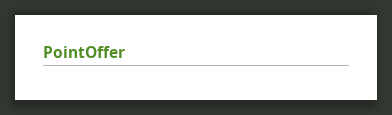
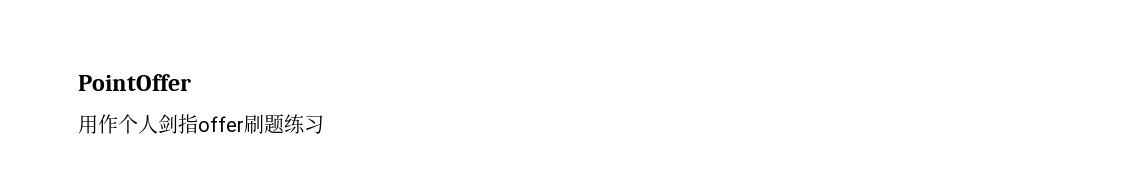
+ 用作个人剑指offer刷题练习

